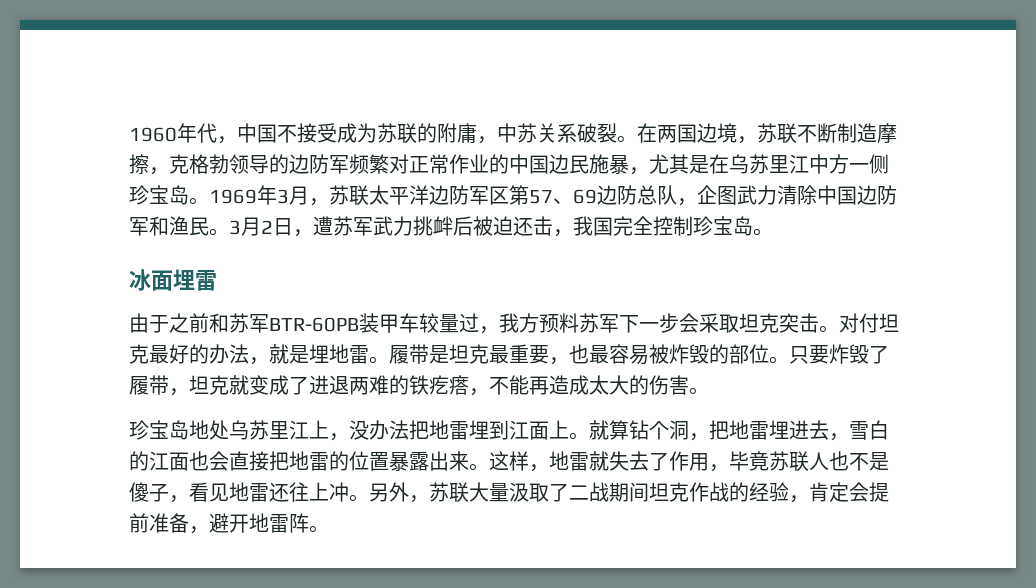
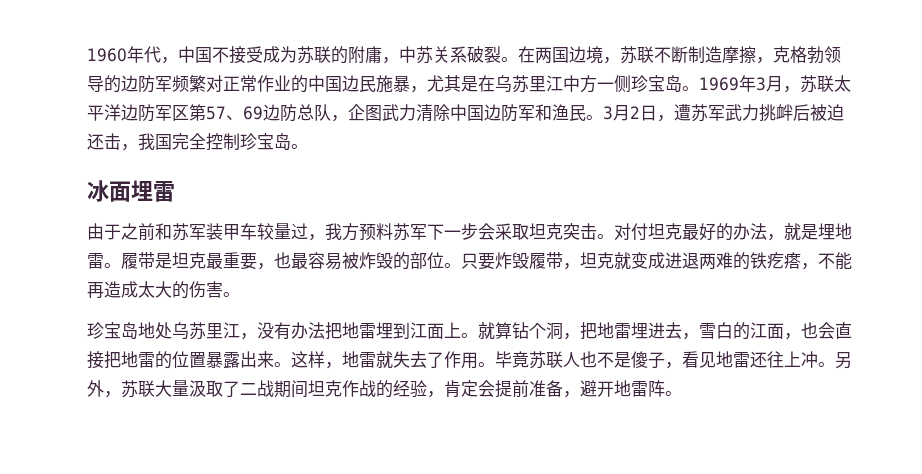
- 由于之前和苏军BTR-60PB装甲车较量过，我方预料苏军下一步会采取坦克突击。
+ 由于之前和苏军装甲车较量过，我方预料苏军下一步会采取坦克突击。
- 只要炸毁了履带，坦克就变成了进退两难的铁疙瘩，不能再造成太大的伤害。
+ 只要炸毁履带，坦克就变成进退两难的铁疙瘩，不能再造成太大的伤害。
- 珍宝岛地处乌苏里江上，没办法把地雷埋到江面上。
+ 珍宝岛地处乌苏里江，没有办法把地雷埋到江面上。
- 就算钻个洞，把地雷埋进去，雪白的江面也会直接把地雷的位置暴露出来。
+ 就算钻个洞，把地雷埋进去，雪白的江面，也会直接把地雷的位置暴露出来。
- 这样，地雷就失去了作用，毕竟苏联人也不是傻子，看见地雷还往上冲。
+ 这样，地雷就失去了作用。毕竟苏联人也不是傻子，看见地雷还往上冲。

